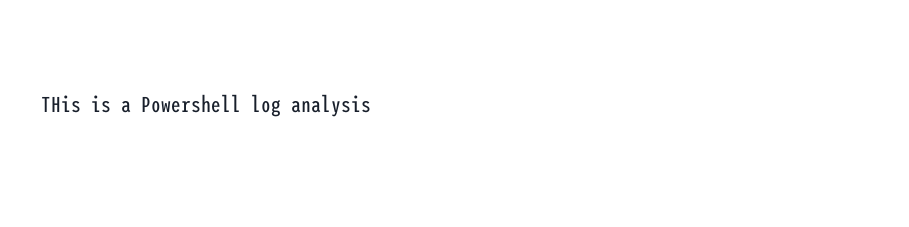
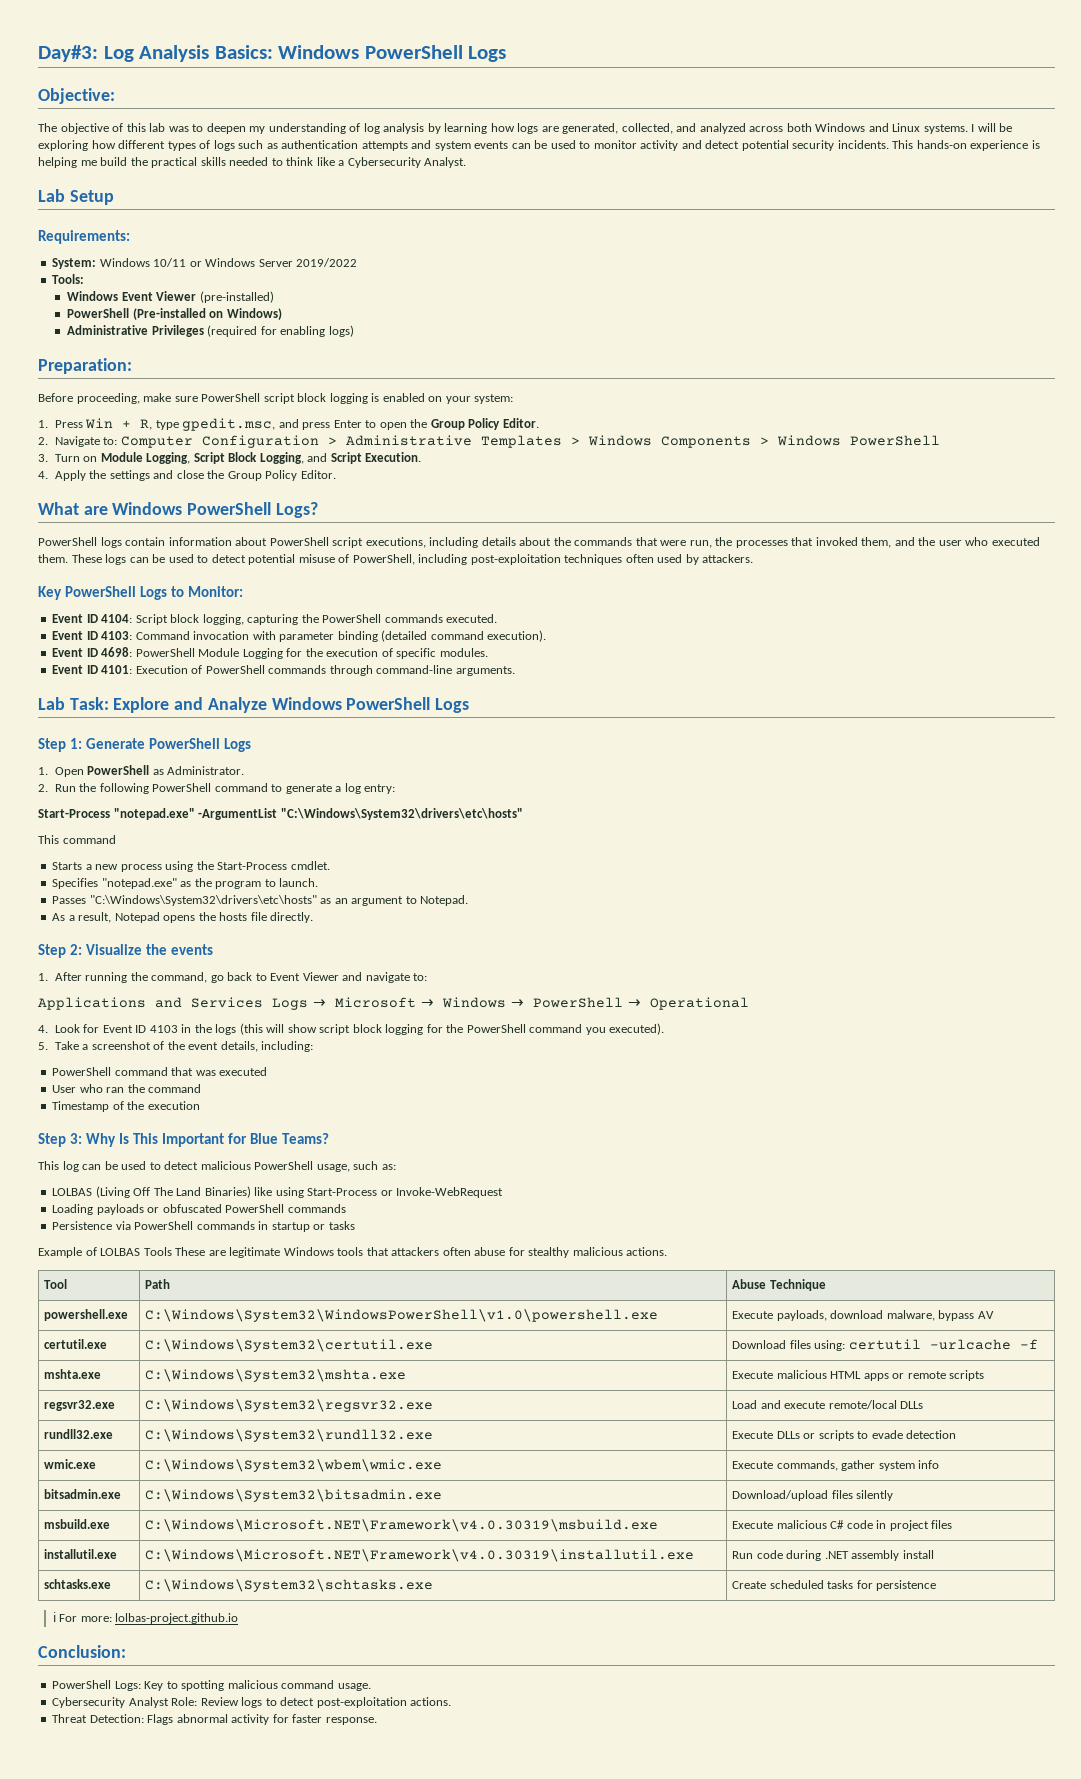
- THis is a Powershell log analysis
+ Day#3: Log Analysis Basics: Windows PowerShell Logs
+ Objective:
+ The objective of this lab was to deepen my understanding of log analysis by learning how logs are generated, collected, and analyzed across both Windows and Linux systems. I will be exploring how different types of logs such as authentication attempts and system events can be used to monitor activity and detect potential security incidents. This hands-on experience is helping me build the practical skills needed to think like a Cybersecurity Analyst.
+ Lab Setup
+ Requirements:
+ System: Windows 10/11 or Windows Server 2019/2022
+ Tools:
+ Windows Event Viewer (pre-installed)
+ PowerShell (Pre-installed on Windows)
+ Administrative Privileges (required for enabling logs)
+ Preparation:
+ Before proceeding, make sure PowerShell script block logging is enabled on your system:
+ 1. Press Win + R, type gpedit.msc, and press Enter to open the Group Policy Editor.
+ 2. Navigate to: Computer Configuration > Administrative Templates > Windows Components > Windows PowerShell
+ 3. Turn on Module Logging, Script Block Logging, and Script Execution.
+ 4. Apply the settings and close the Group Policy Editor.
+ What are Windows PowerShell Logs?
+ PowerShell logs contain information about PowerShell script executions, including details about the commands that were run, the processes that invoked them, and the user who executed them. These logs can be used to detect potential misuse of PowerShell, including post-exploitation techniques often used by attackers.
+ Key PowerShell Logs to Monitor:
+ Event ID 4104: Script block logging, capturing the PowerShell commands executed.
+ Event ID 4103: Command invocation with parameter binding (detailed command execution).
+ Event ID 4698: PowerShell Module Logging for the execution of specific modules.
+ Event ID 4101: Execution of PowerShell commands through command-line arguments.
+ Lab Task: Explore and Analyze Windows PowerShell Logs
+ Step 1: Generate PowerShell Logs
+ 1. Open PowerShell as Administrator.
+ 2. Run the following PowerShell command to generate a log entry:
+ Start-Process "notepad.exe" -ArgumentList "C:\Windows\System32\drivers\etc\hosts"
+ This command
+ Starts a new process using the Start-Process cmdlet.
+ Specifies "notepad.exe" as the program to launch.
+ Passes "C:\Windows\System32\drivers\etc\hosts" as an argument to Notepad.
+ As a result, Notepad opens the hosts file directly.
+ Step 2: Visualize the events
+ 1. After running the command, go back to Event Viewer and navigate to:
+ Applications and Services Logs → Microsoft → Windows → PowerShell → Operational
+ 4. Look for Event ID 4103 in the logs (this will show script block logging for the PowerShell command you executed).
+ 5. Take a screenshot of the event details, including:
+ PowerShell command that was executed
+ User who ran the command
+ Timestamp of the execution
+ Step 3: Why Is This Important for Blue Teams?
+ This log can be used to detect malicious PowerShell usage, such as:
+ LOLBAS (Living Off The Land Binaries) like using Start-Process or Invoke-WebRequest
+ Loading payloads or obfuscated PowerShell commands
+ Persistence via PowerShell commands in startup or tasks
+ Example of LOLBAS Tools These are legitimate Windows tools that attackers often abuse for stealthy malicious actions.
+ Tool | Path | Abuse Technique
+ powershell.exe | C:\Windows\System32\WindowsPowerShell\v1.0\powershell.exe | Execute payloads, download malware, bypass AV
+ certutil.exe | C:\Windows\System32\certutil.exe | Download files using: certutil -urlcache -f
+ mshta.exe | C:\Windows\System32\mshta.exe | Execute malicious HTML apps or remote scripts
+ regsvr32.exe | C:\Windows\System32\regsvr32.exe | Load and execute remote/local DLLs
+ rundll32.exe | C:\Windows\System32\rundll32.exe | Execute DLLs or scripts to evade detection
+ wmic.exe | C:\Windows\System32\wbem\wmic.exe | Execute commands, gather system info
+ bitsadmin.exe | C:\Windows\System32\bitsadmin.exe | Download/upload files silently
+ msbuild.exe | C:\Windows\Microsoft.NET\Framework\v4.0.30319\msbuild.exe | Execute malicious C# code in project files
+ installutil.exe | C:\Windows\Microsoft.NET\Framework\v4.0.30319\installutil.exe | Run code during .NET assembly install
+ schtasks.exe | C:\Windows\System32\schtasks.exe | Create scheduled tasks for persistence
+ ℹ For more: lolbas-project.github.io
+ Conclusion:
+ PowerShell Logs: Key to spotting malicious command usage.
+ Cybersecurity Analyst Role: Review logs to detect post-exploitation actions.
+ Threat Detection: Flags abnormal activity for faster response.

